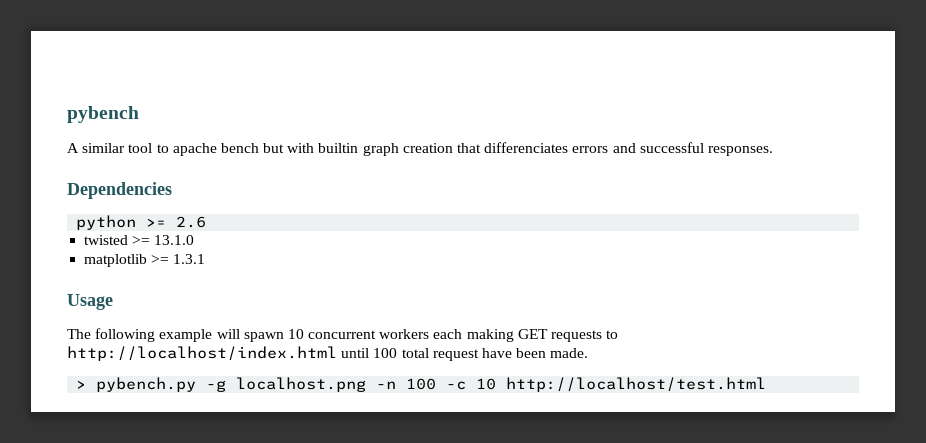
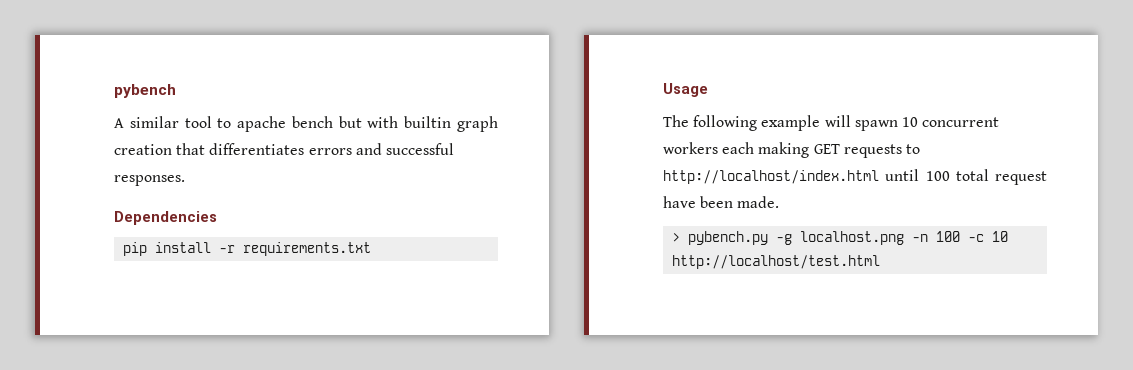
- A similar tool to apache bench but with builtin graph creation that differenciates errors and successful responses.
+ A similar tool to apache bench but with builtin graph creation that differentiates errors and successful responses.
- python >= 2.6
- twisted >= 13.1.0
- matplotlib >= 1.3.1
+ pip install -r requirements.txt

